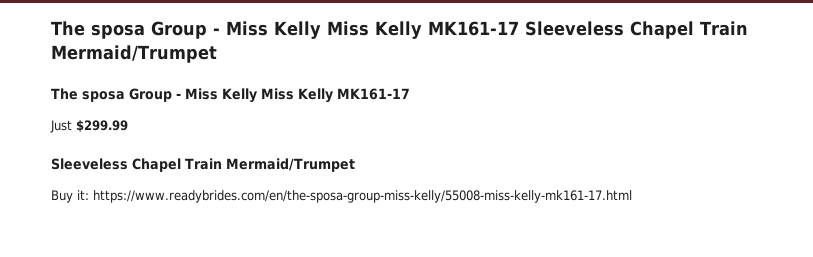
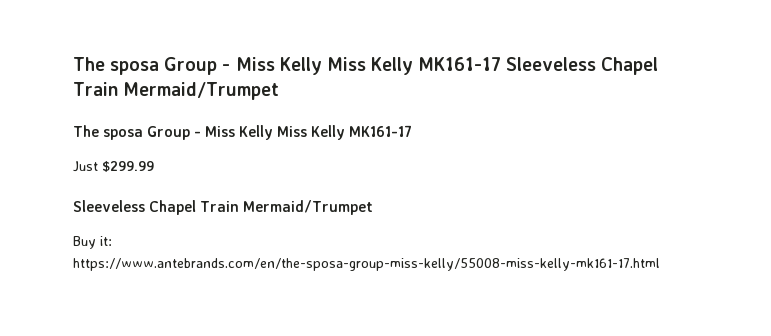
- Buy it: https://www.readybrides.com/en/the-sposa-group-miss-kelly/55008-miss-kelly-mk161-17.html
+ Buy it: https://www.antebrands.com/en/the-sposa-group-miss-kelly/55008-miss-kelly-mk161-17.html

